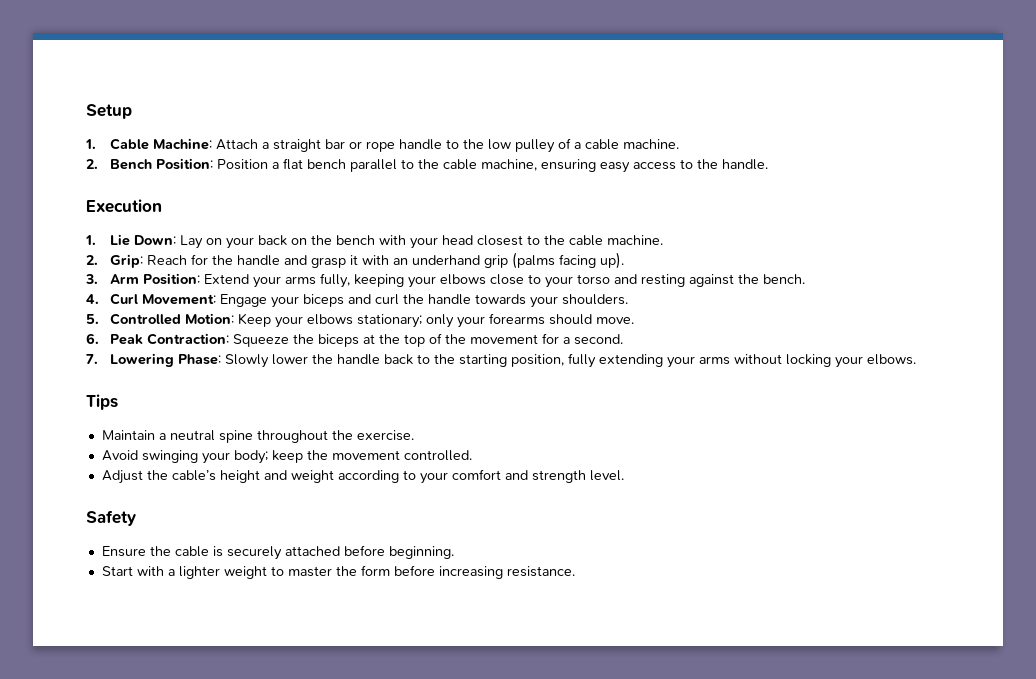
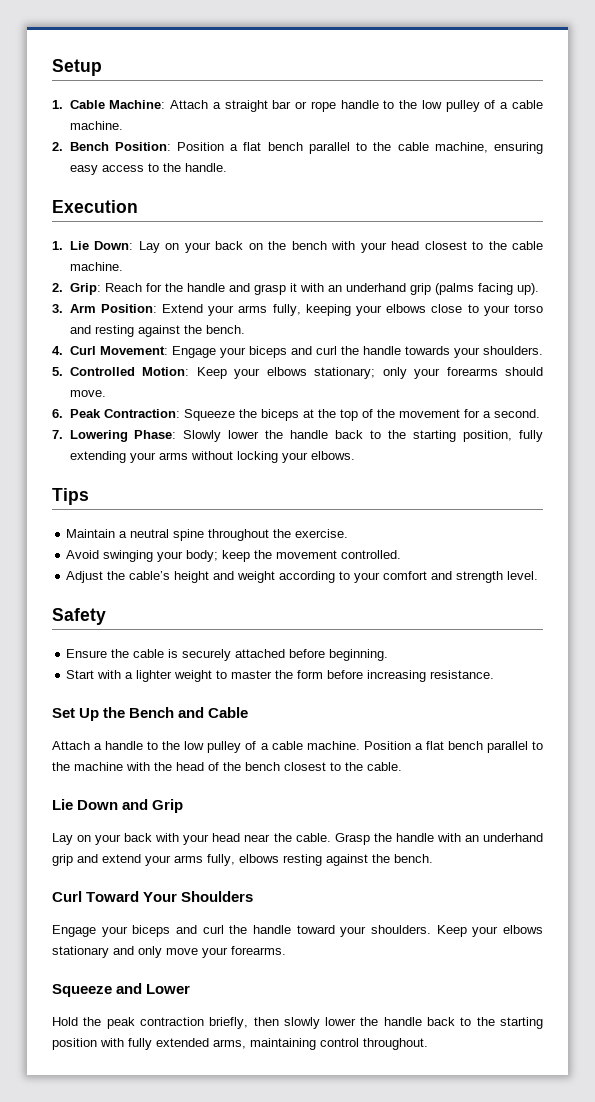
+ Set Up the Bench and Cable
+ Attach a handle to the low pulley of a cable machine. Position a flat bench parallel to the machine with the head of the bench closest to the cable.
+ Lie Down and Grip
+ Lay on your back with your head near the cable. Grasp the handle with an underhand grip and extend your arms fully, elbows resting against the bench.
+ Curl Toward Your Shoulders
+ Engage your biceps and curl the handle toward your shoulders. Keep your elbows stationary and only move your forearms.
+ Squeeze and Lower
+ Hold the peak contraction briefly, then slowly lower the handle back to the starting position with fully extended arms, maintaining control throughout.

